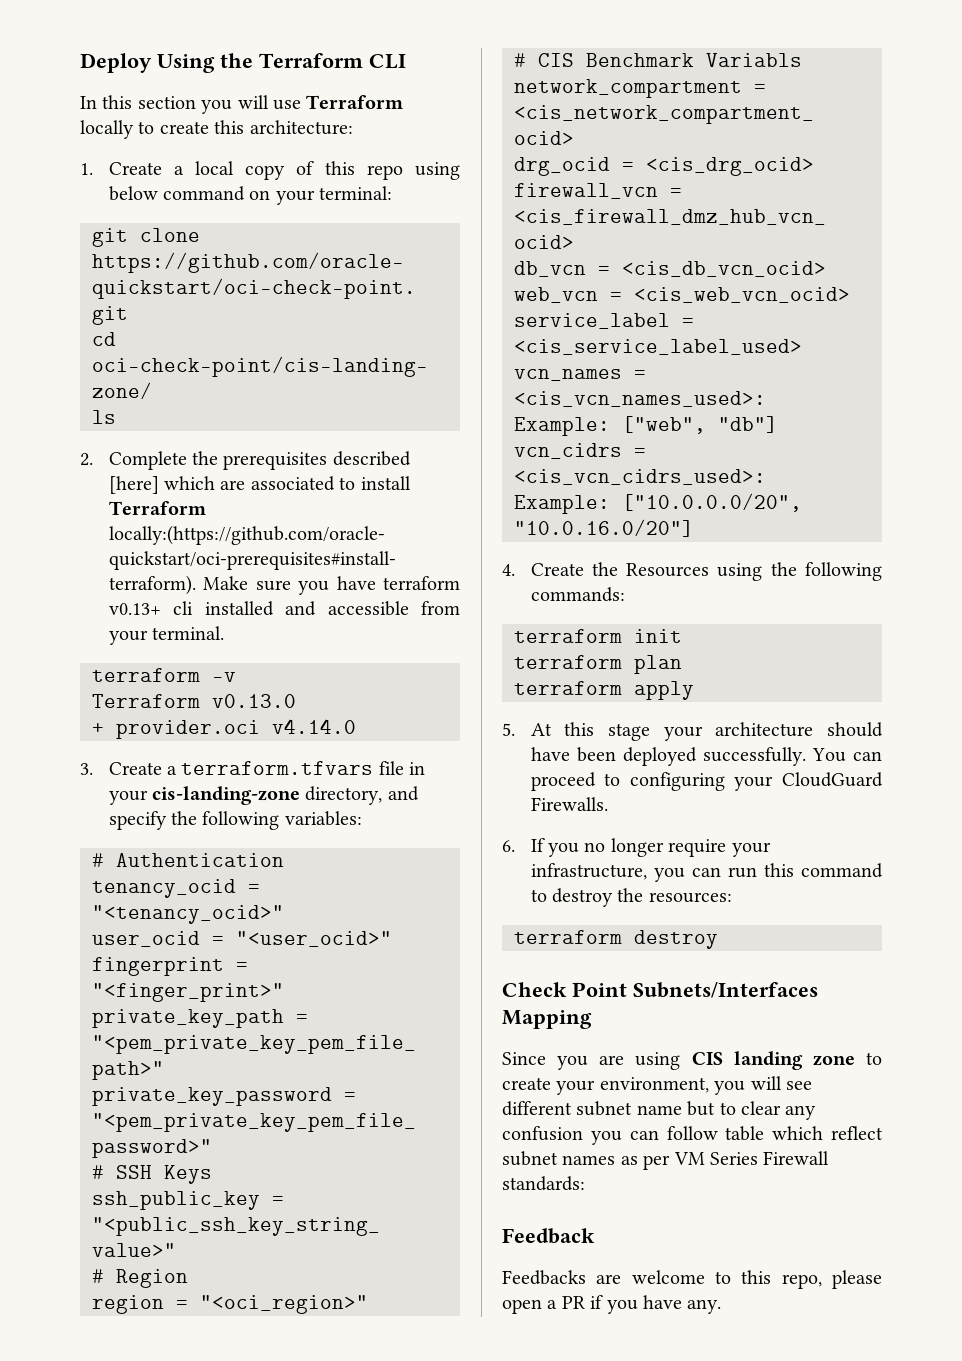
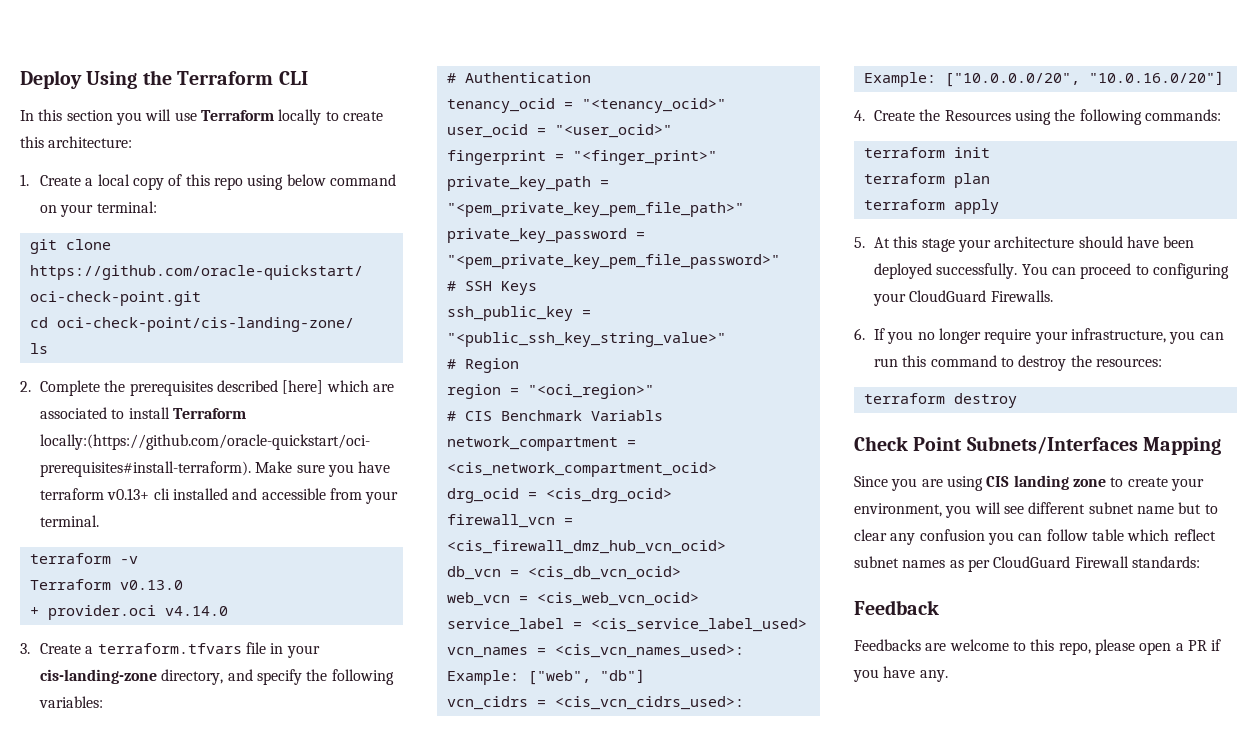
- Since you are using CIS landing zone to create your environment, you will see different subnet name but to clear any confusion you can follow table which reflect subnet names as per VM Series Firewall standards:
+ Since you are using CIS landing zone to create your environment, you will see different subnet name but to clear any confusion you can follow table which reflect subnet names as per CloudGuard Firewall standards:

